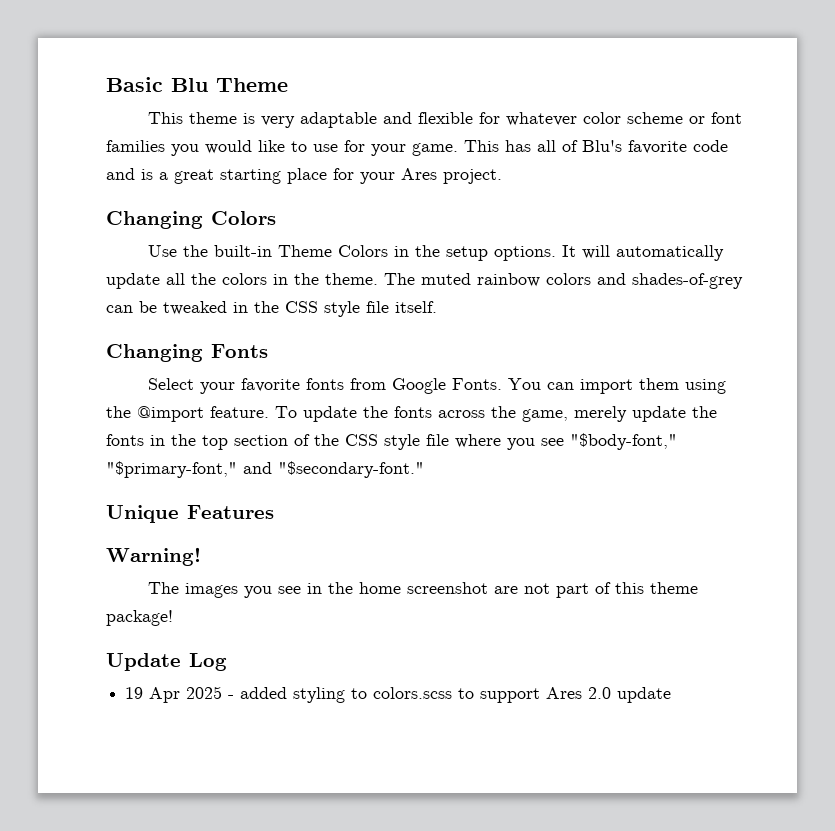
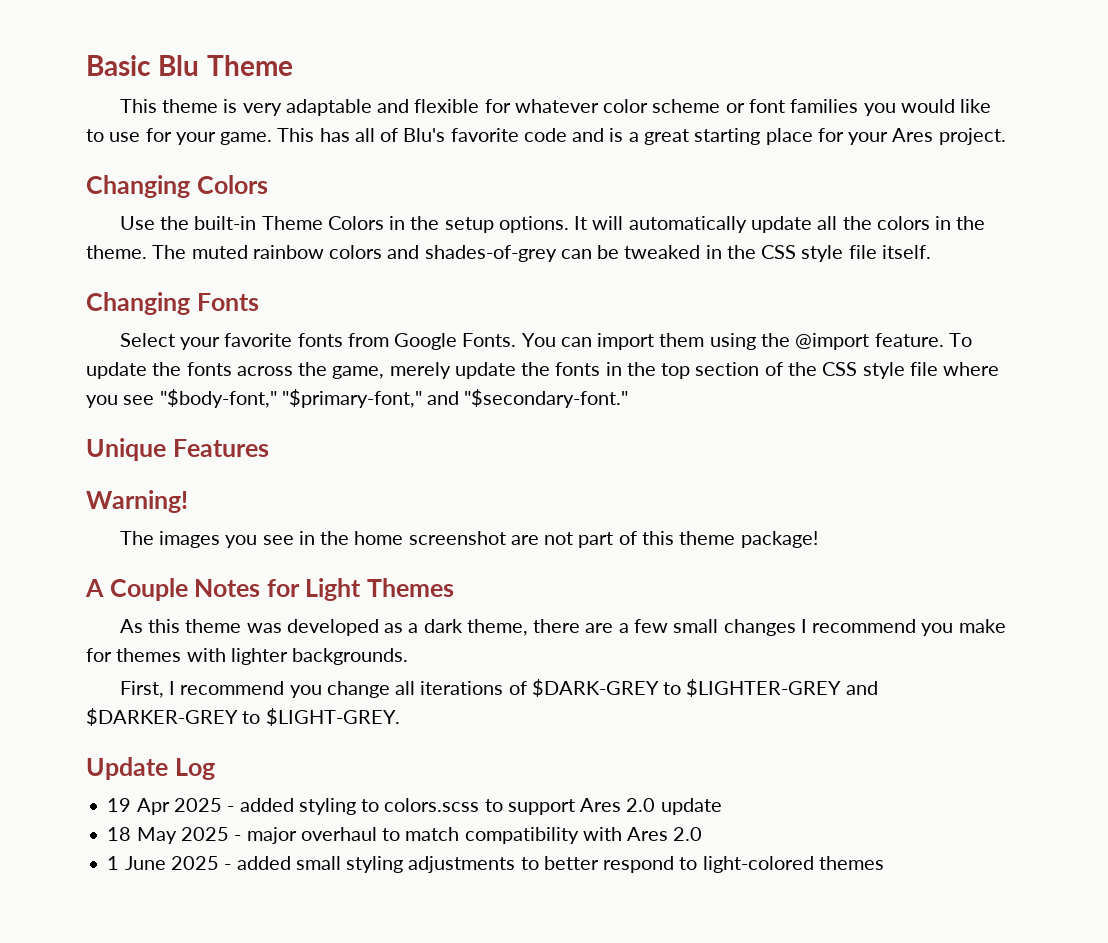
+ A Couple Notes for Light Themes
+ As this theme was developed as a dark theme, there are a few small changes I recommend you make for themes with lighter backgrounds.
+ First, I recommend you change all iterations of $DARK-GREY to $LIGHTER-GREY and $DARKER-GREY to $LIGHT-GREY.
+ 18 May 2025 - major overhaul to match compatibility with Ares 2.0
+ 1 June 2025 - added small styling adjustments to better respond to light-colored themes

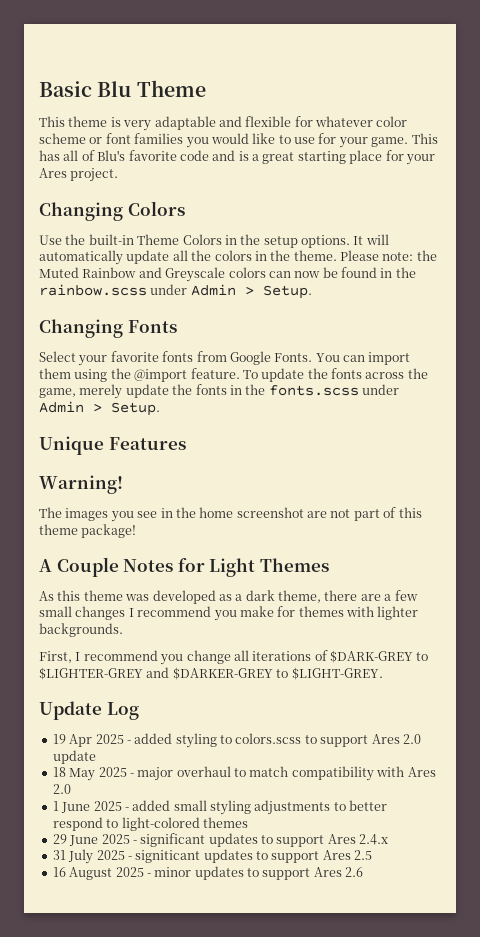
- The muted rainbow colors and shades-of-grey can be tweaked in the CSS style file itself.
+ Please note: the Muted Rainbow and Greyscale colors can now be found in the rainbow.scss under Admin > Setup.
- To update the fonts across the game, merely update the fonts in the top section of the CSS style file where you see "$body-font," "$primary-font," and "$secondary-font."
+ To update the fonts across the game, merely update the fonts in the fonts.scss under Admin > Setup.
+ 29 June 2025 - significant updates to support Ares 2.4.x
+ 31 July 2025 - signiticant updates to support Ares 2.5
+ 16 August 2025 - minor updates to support Ares 2.6

